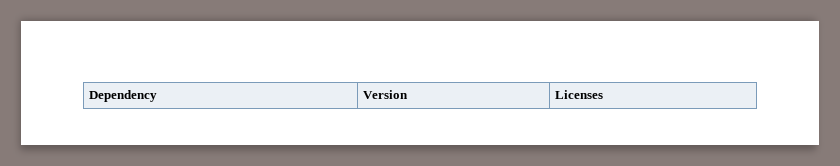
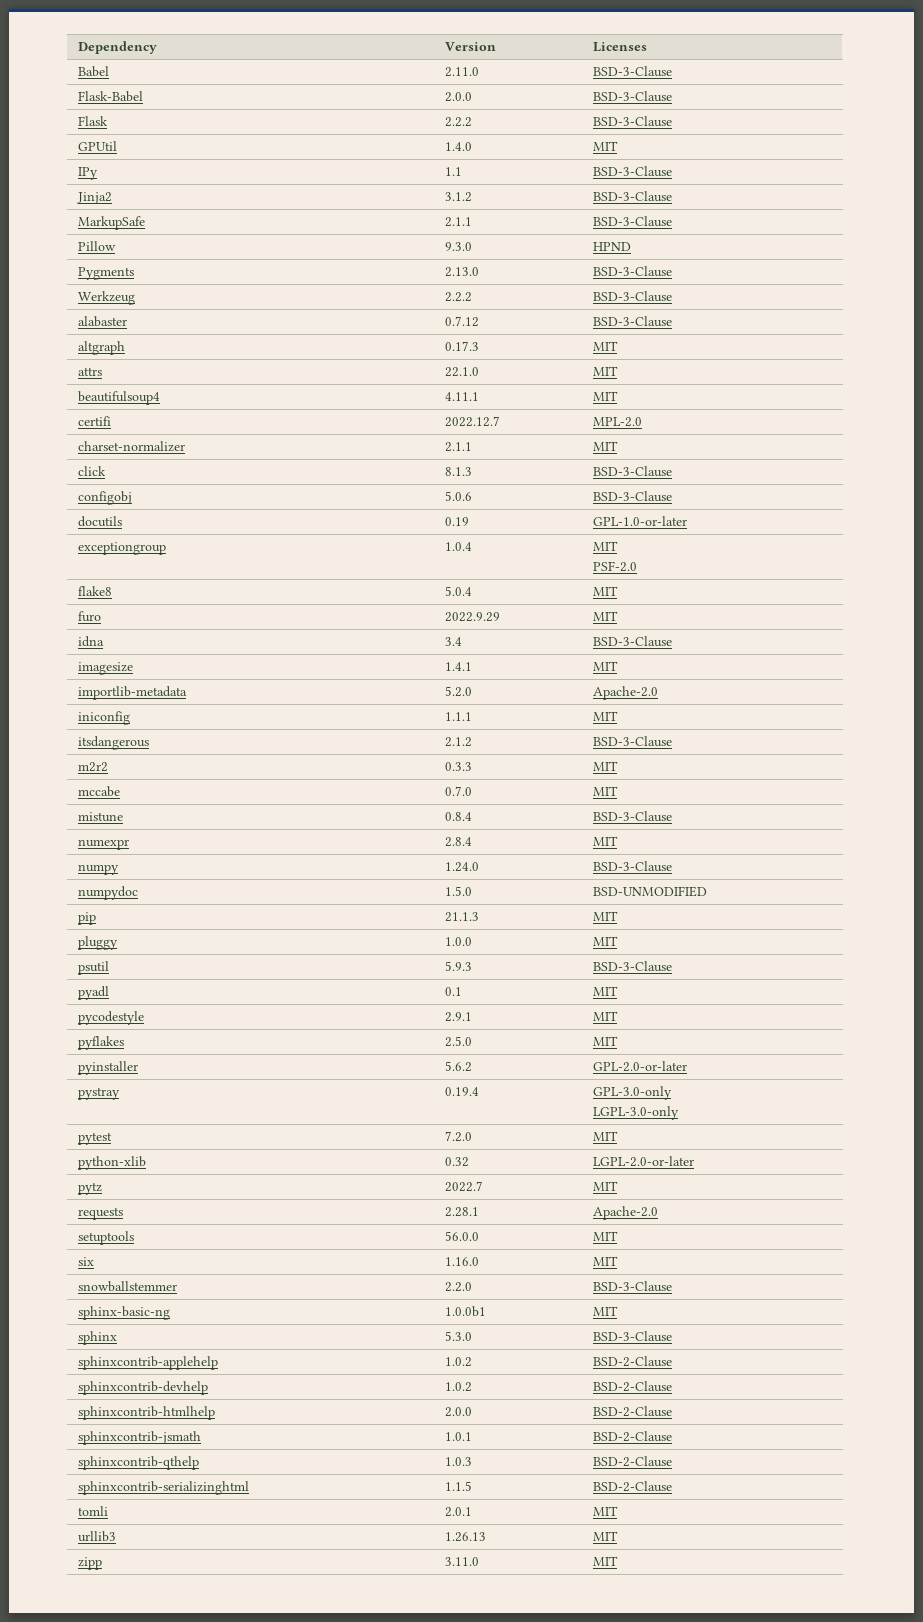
+ Babel | 2.11.0 | BSD-3-Clause
+ Flask-Babel | 2.0.0 | BSD-3-Clause
+ Flask | 2.2.2 | BSD-3-Clause
+ GPUtil | 1.4.0 | MIT
+ IPy | 1.1 | BSD-3-Clause
+ Jinja2 | 3.1.2 | BSD-3-Clause
+ MarkupSafe | 2.1.1 | BSD-3-Clause
+ Pillow | 9.3.0 | HPND
+ Pygments | 2.13.0 | BSD-3-Clause
+ Werkzeug | 2.2.2 | BSD-3-Clause
+ alabaster | 0.7.12 | BSD-3-Clause
+ altgraph | 0.17.3 | MIT
+ attrs | 22.1.0 | MIT
+ beautifulsoup4 | 4.11.1 | MIT
+ certifi | 2022.12.7 | MPL-2.0
+ charset-normalizer | 2.1.1 | MIT
+ click | 8.1.3 | BSD-3-Clause
+ configobj | 5.0.6 | BSD-3-Clause
+ docutils | 0.19 | GPL-1.0-or-later
+ exceptiongroup | 1.0.4 | MIT
+ PSF-2.0
+ flake8 | 5.0.4 | MIT
+ furo | 2022.9.29 | MIT
+ idna | 3.4 | BSD-3-Clause
+ imagesize | 1.4.1 | MIT
+ importlib-metadata | 5.2.0 | Apache-2.0
+ iniconfig | 1.1.1 | MIT
+ itsdangerous | 2.1.2 | BSD-3-Clause
+ m2r2 | 0.3.3 | MIT
+ mccabe | 0.7.0 | MIT
+ mistune | 0.8.4 | BSD-3-Clause
+ numexpr | 2.8.4 | MIT
+ numpy | 1.24.0 | BSD-3-Clause
+ numpydoc | 1.5.0 | BSD-UNMODIFIED
+ pip | 21.1.3 | MIT
+ pluggy | 1.0.0 | MIT
+ psutil | 5.9.3 | BSD-3-Clause
+ pyadl | 0.1 | MIT
+ pycodestyle | 2.9.1 | MIT
+ pyflakes | 2.5.0 | MIT
+ pyinstaller | 5.6.2 | GPL-2.0-or-later
+ pystray | 0.19.4 | GPL-3.0-only
+ LGPL-3.0-only
+ pytest | 7.2.0 | MIT
+ python-xlib | 0.32 | LGPL-2.0-or-later
+ pytz | 2022.7 | MIT
+ requests | 2.28.1 | Apache-2.0
+ setuptools | 56.0.0 | MIT
+ six | 1.16.0 | MIT
+ snowballstemmer | 2.2.0 | BSD-3-Clause
+ sphinx-basic-ng | 1.0.0b1 | MIT
+ sphinx | 5.3.0 | BSD-3-Clause
+ sphinxcontrib-applehelp | 1.0.2 | BSD-2-Clause
+ sphinxcontrib-devhelp | 1.0.2 | BSD-2-Clause
+ sphinxcontrib-htmlhelp | 2.0.0 | BSD-2-Clause
+ sphinxcontrib-jsmath | 1.0.1 | BSD-2-Clause
+ sphinxcontrib-qthelp | 1.0.3 | BSD-2-Clause
+ sphinxcontrib-serializinghtml | 1.1.5 | BSD-2-Clause
+ tomli | 2.0.1 | MIT
+ urllib3 | 1.26.13 | MIT
+ zipp | 3.11.0 | MIT

